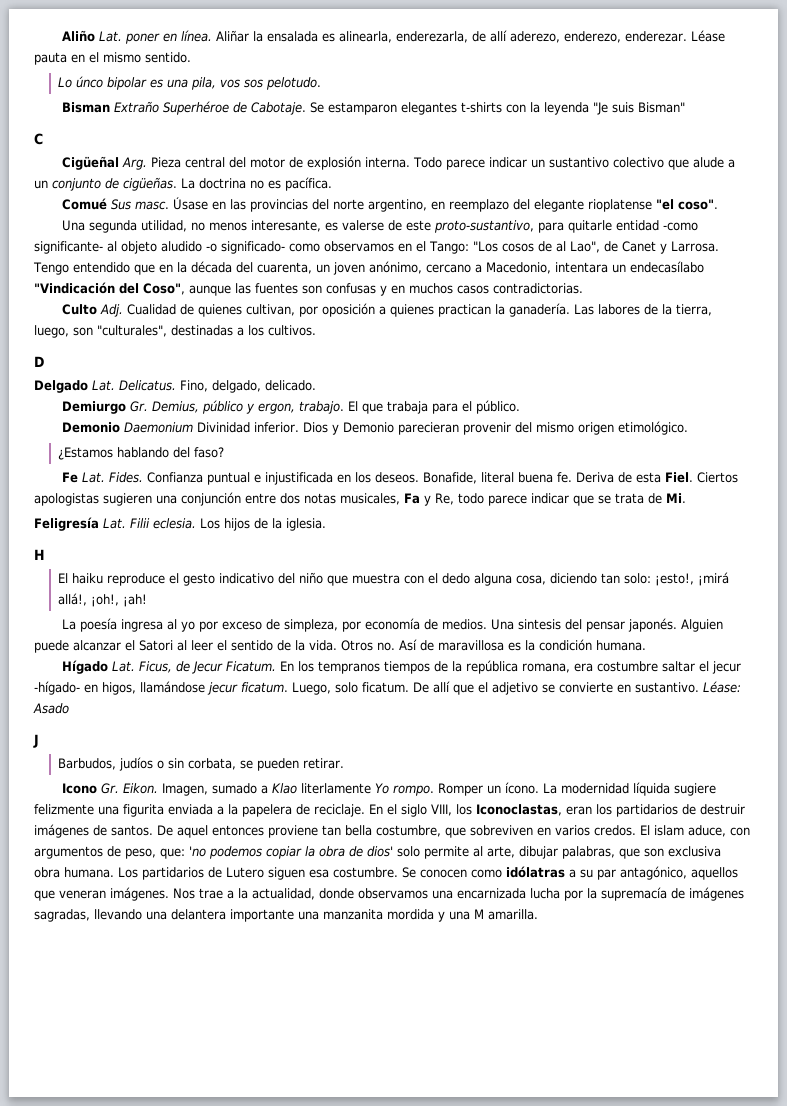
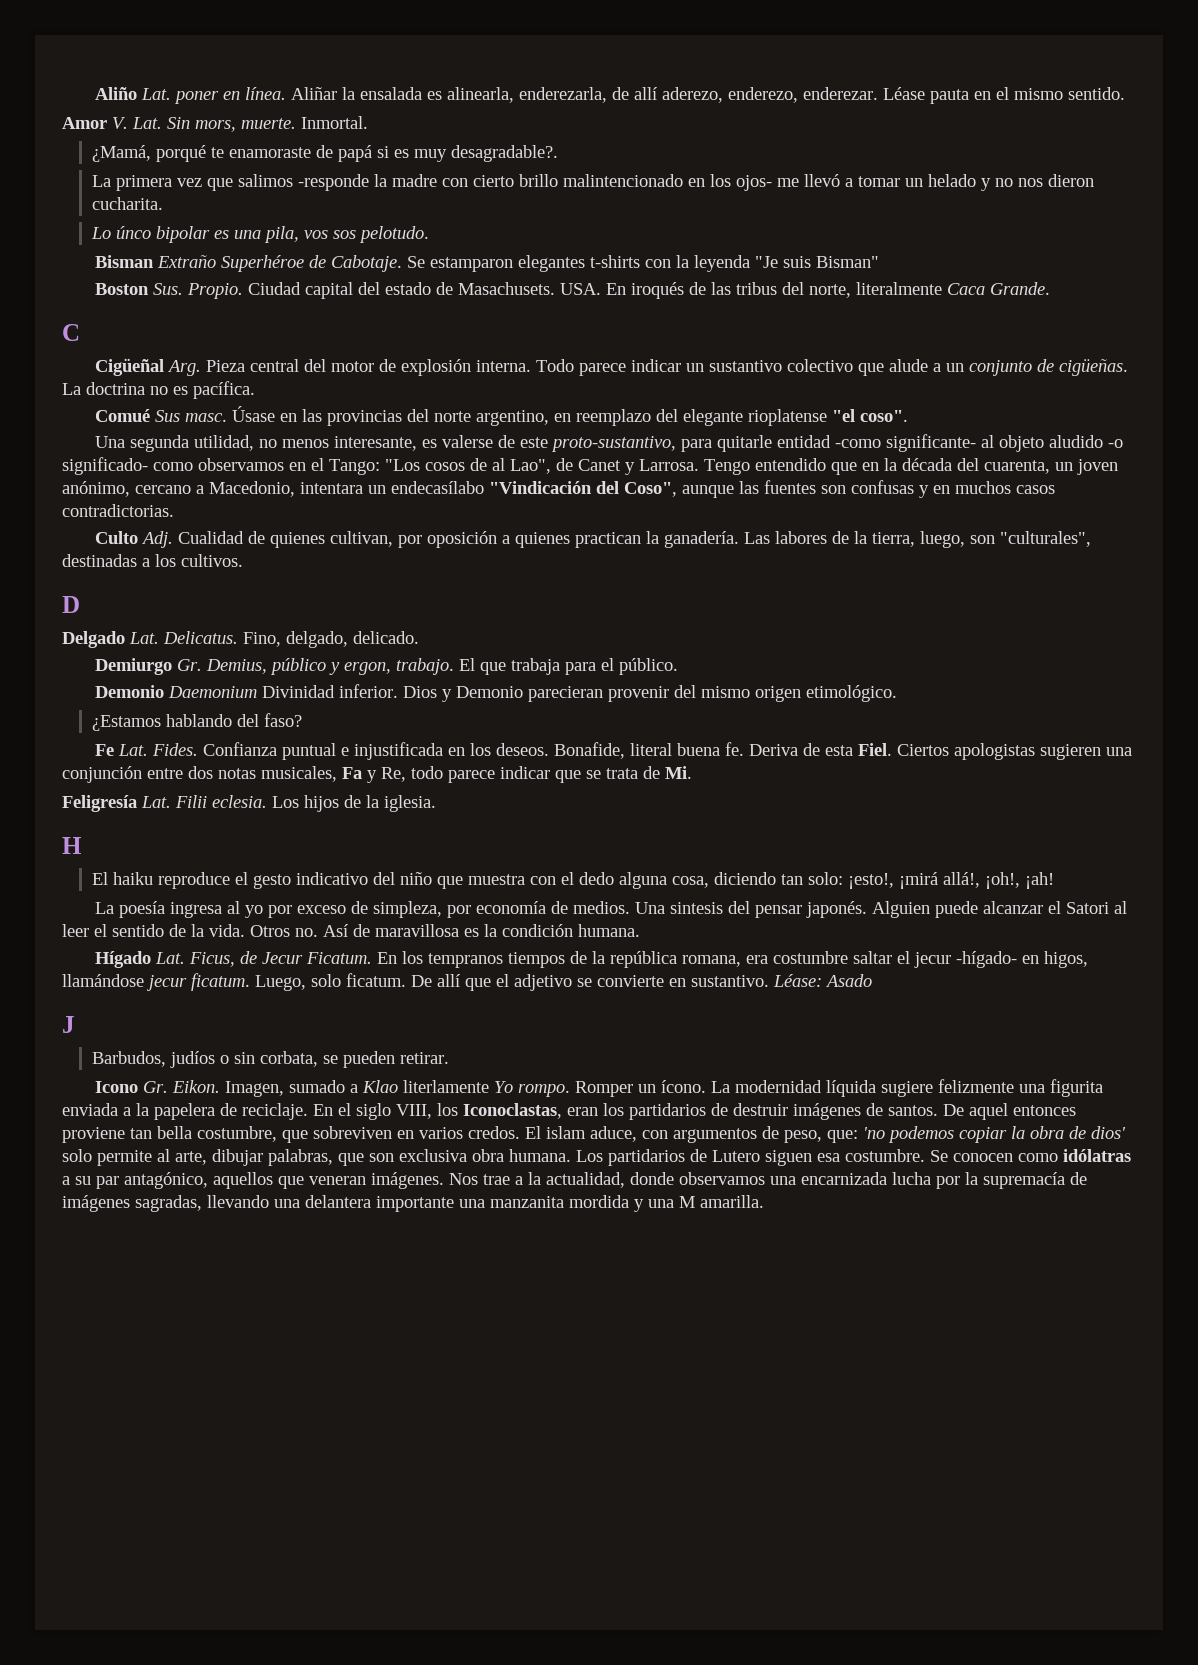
+ Amor V. Lat. Sin mors, muerte. Inmortal.
+ ¿Mamá, porqué te enamoraste de papá si es muy desagradable?.
+ La primera vez que salimos -responde la madre con cierto brillo malintencionado en los ojos- me llevó a tomar un helado y no nos dieron cucharita.
+ Boston Sus. Propio. Ciudad capital del estado de Masachusets. USA. En iroqués de las tribus del norte, literalmente Caca Grande.

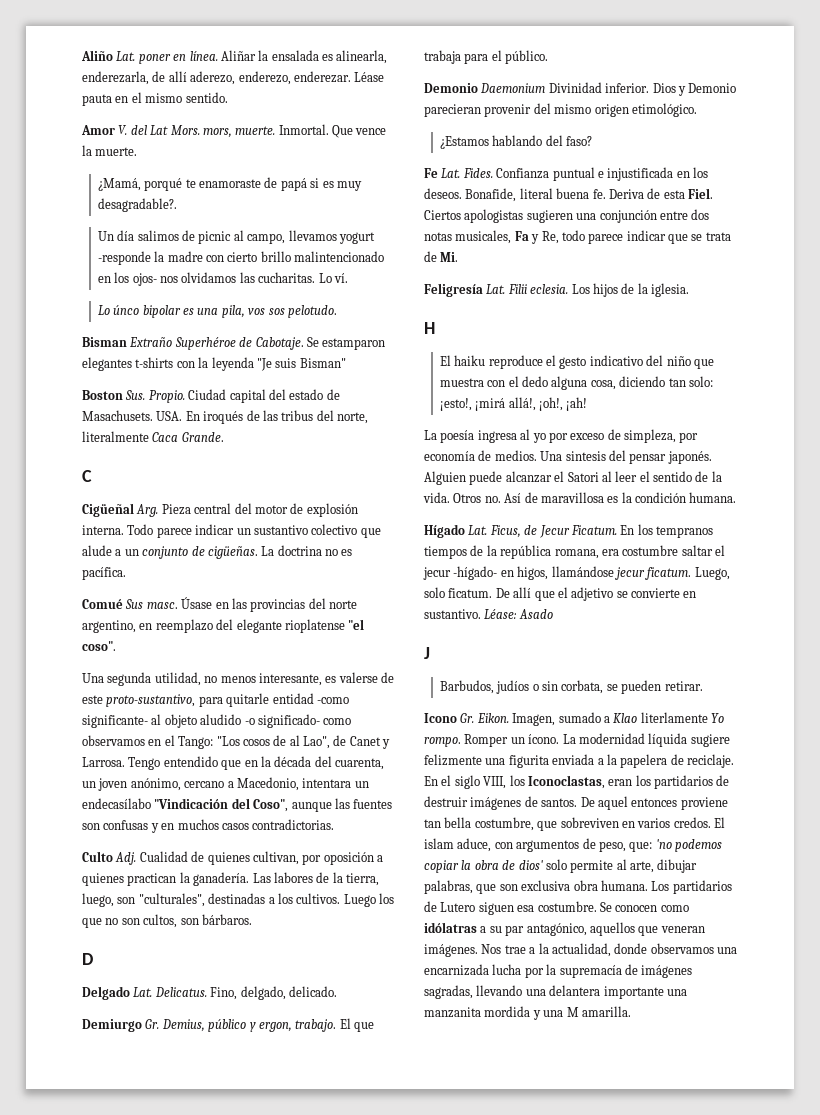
- Amor V. Lat. Sin mors, muerte.
+ Amor V. del Lat Mors. mors, muerte.
+ Que vence la muerte.
- La primera vez que salimos -responde la madre con cierto brillo malintencionado en los ojos- me llevó a tomar un helado y no nos dieron cucharita.
+ Un día salimos de picnic al campo, llevamos yogurt -responde la madre con cierto brillo malintencionado en los ojos- nos olvidamos las cucharitas. Lo ví.
+ Luego los que no son cultos, son bárbaros.

